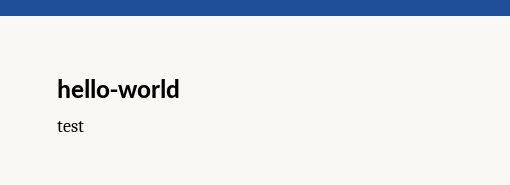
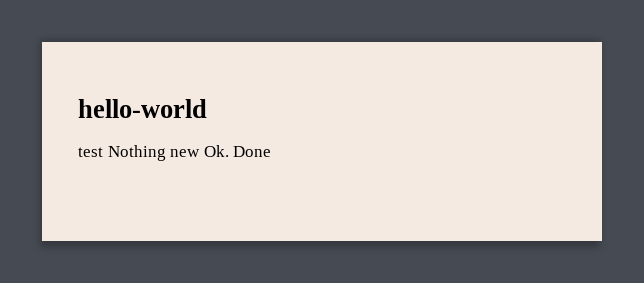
- test
+ test Nothing new Ok. Done

